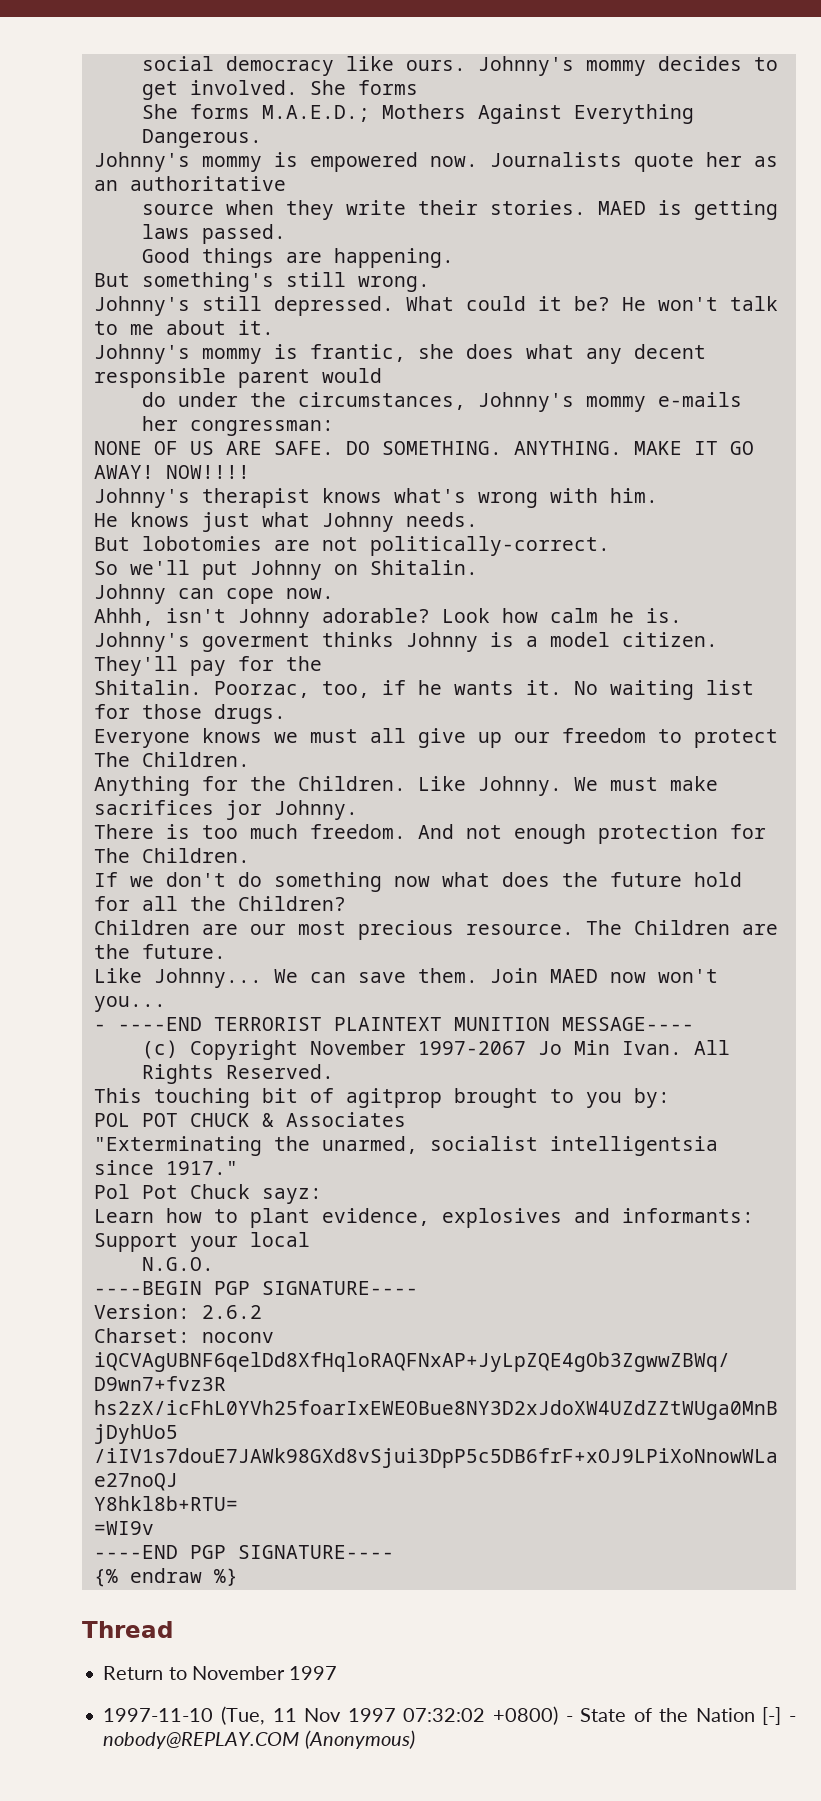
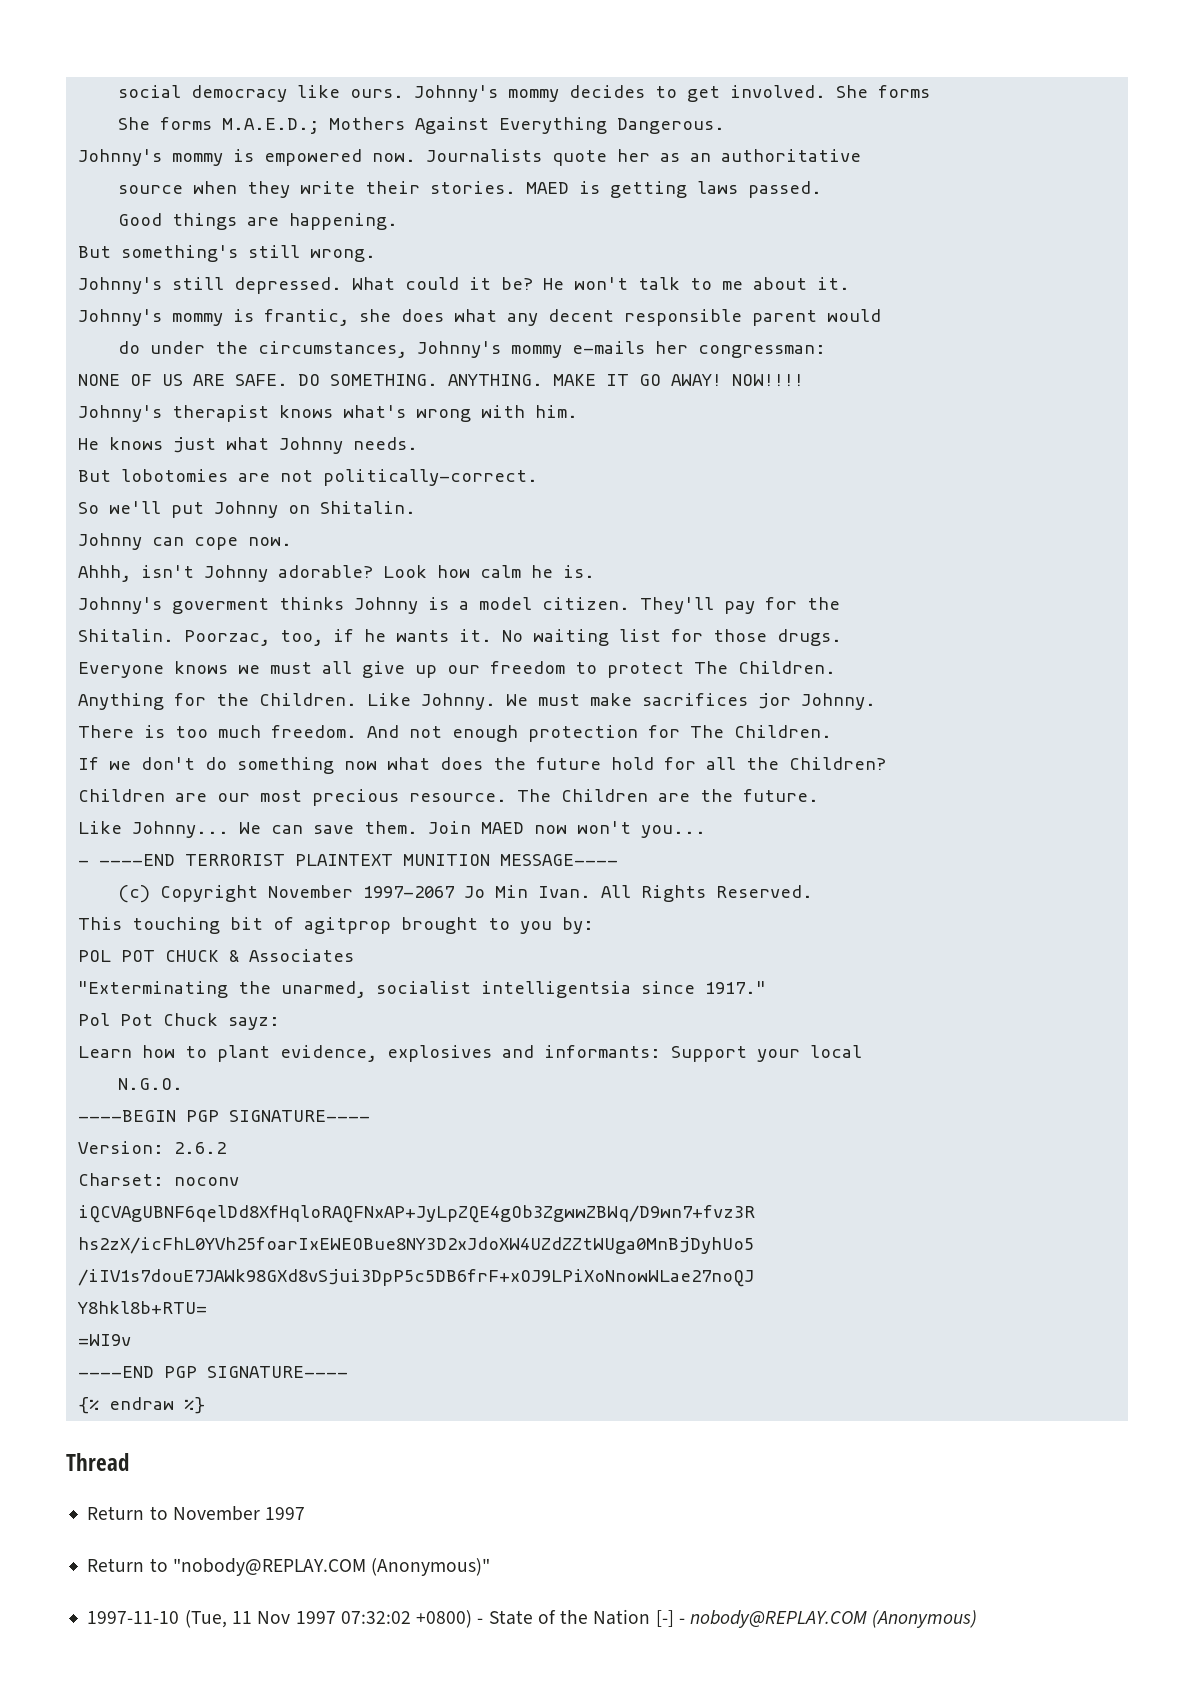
+ Return to "nobody@REPLAY.COM (Anonymous)"

